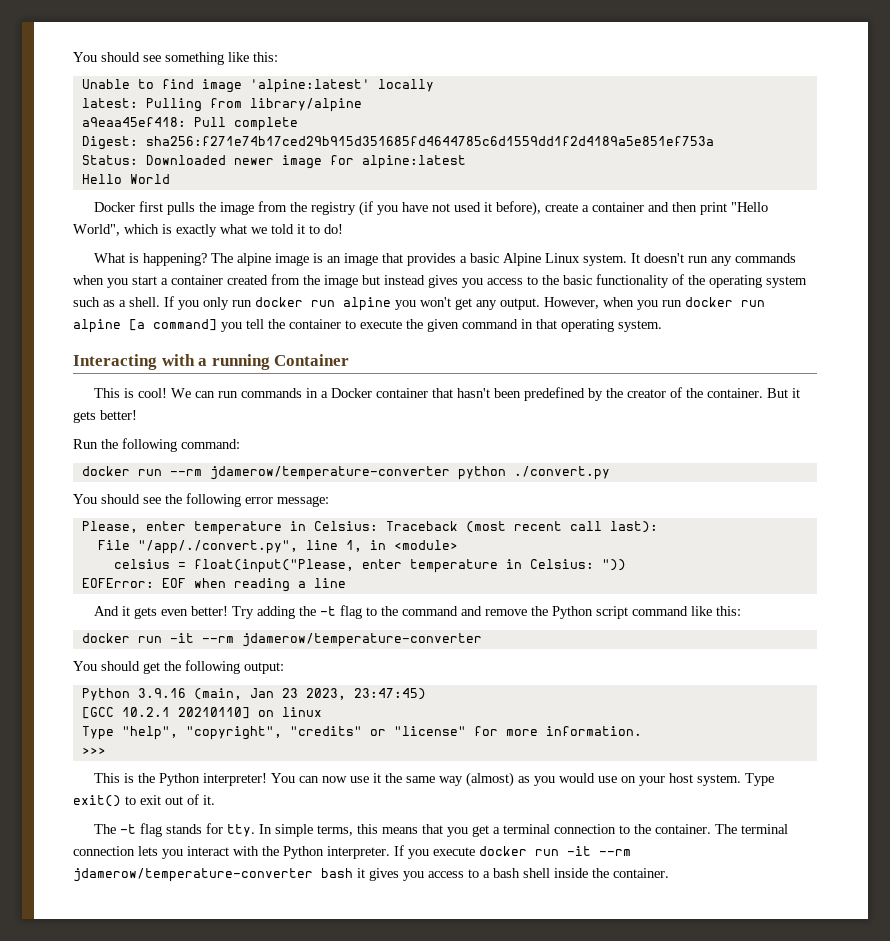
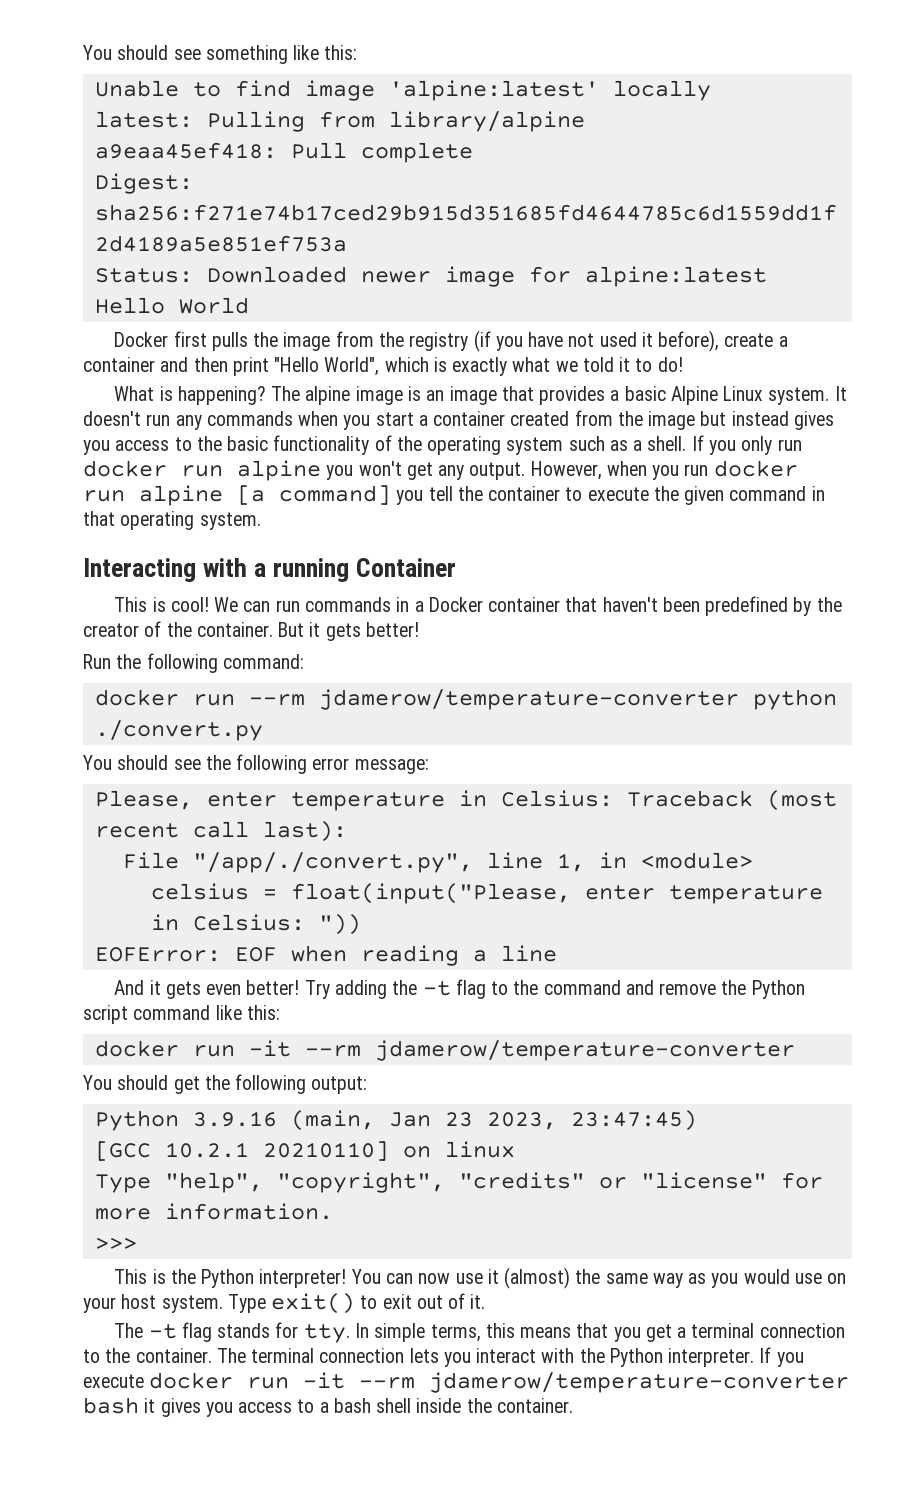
- We can run commands in a Docker container that hasn't been predefined by the creator of the container.
+ We can run commands in a Docker container that haven't been predefined by the creator of the container.
- You can now use it the same way (almost) as you would use on your host system.
+ You can now use it (almost) the same way as you would use on your host system.

